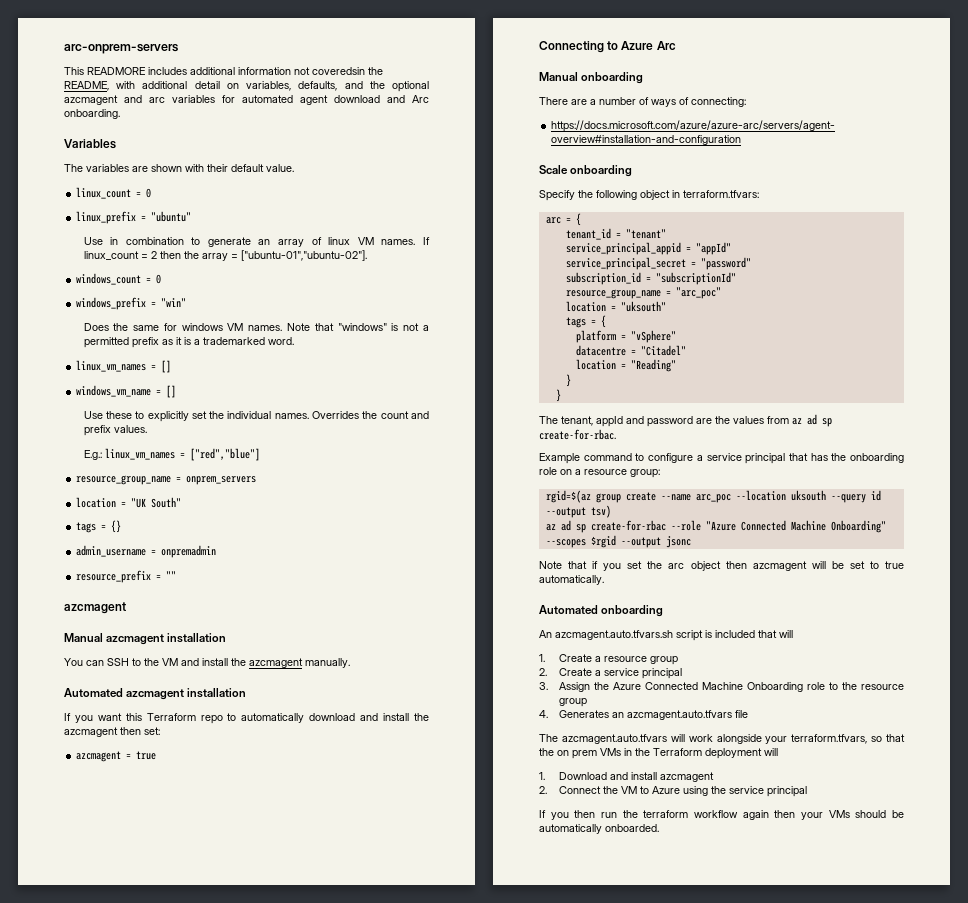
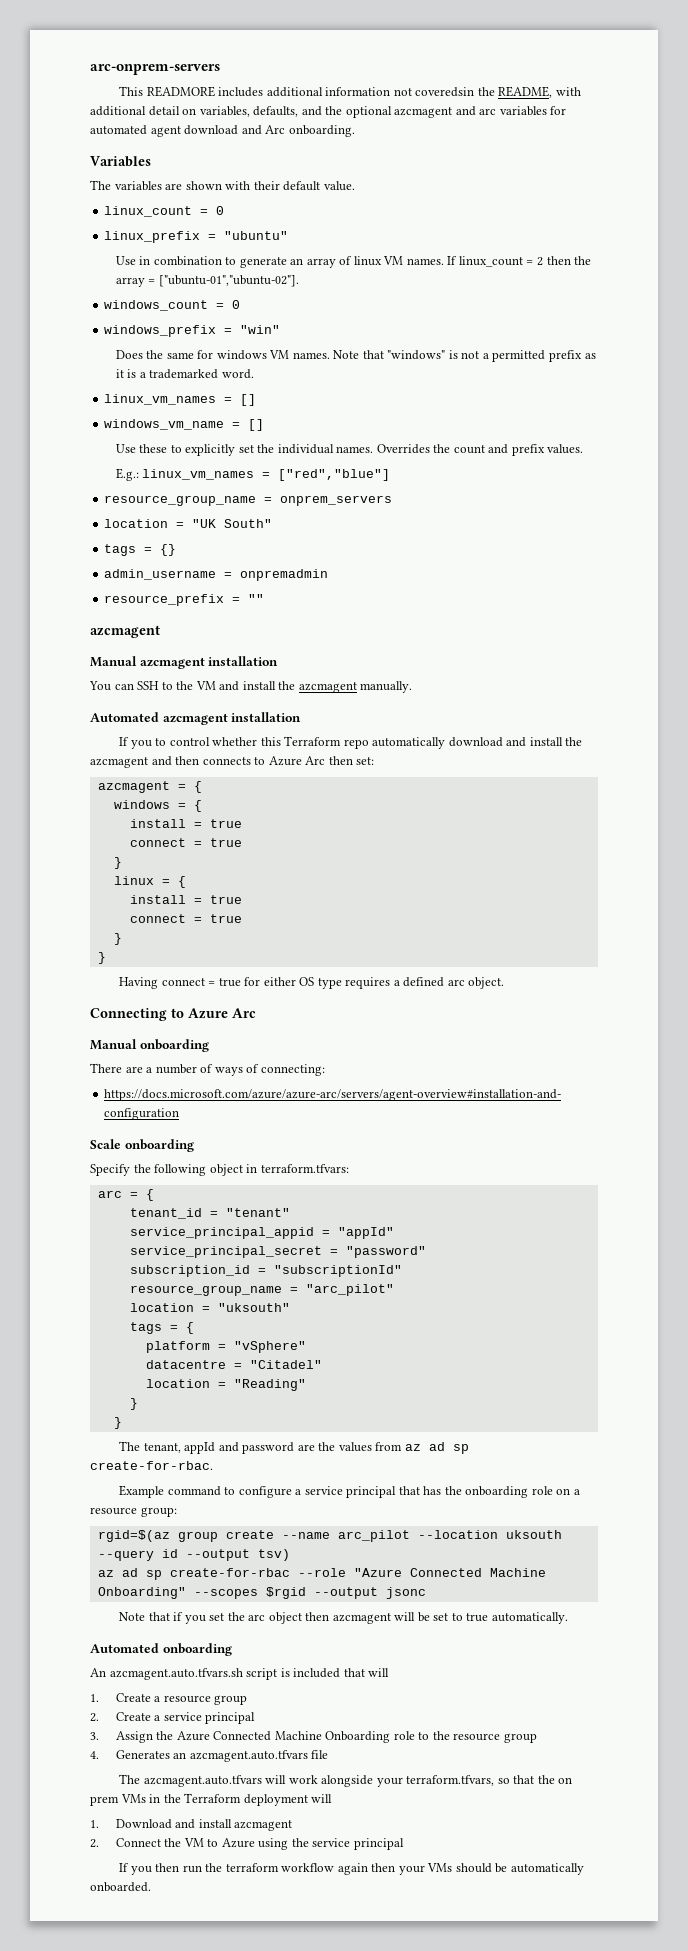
- If you want this Terraform repo to automatically download and install the azcmagent then set:
- azcmagent = true
+ If you to control whether this Terraform repo automatically download and install the azcmagent and then connects to Azure Arc then set:
+ azcmagent = {
+ windows = {
+ install = true
+ connect = true
+ }
+ linux = {
+ install = true
+ connect = true
+ }
+ }
+ Having connect = true for either OS type requires a defined arc object.
- resource_group_name = "arc_poc"
+ resource_group_name = "arc_pilot"
- rgid=$(az group create --name arc_poc --location uksouth --query id --output tsv)
+ rgid=$(az group create --name arc_pilot --location uksouth --query id --output tsv)

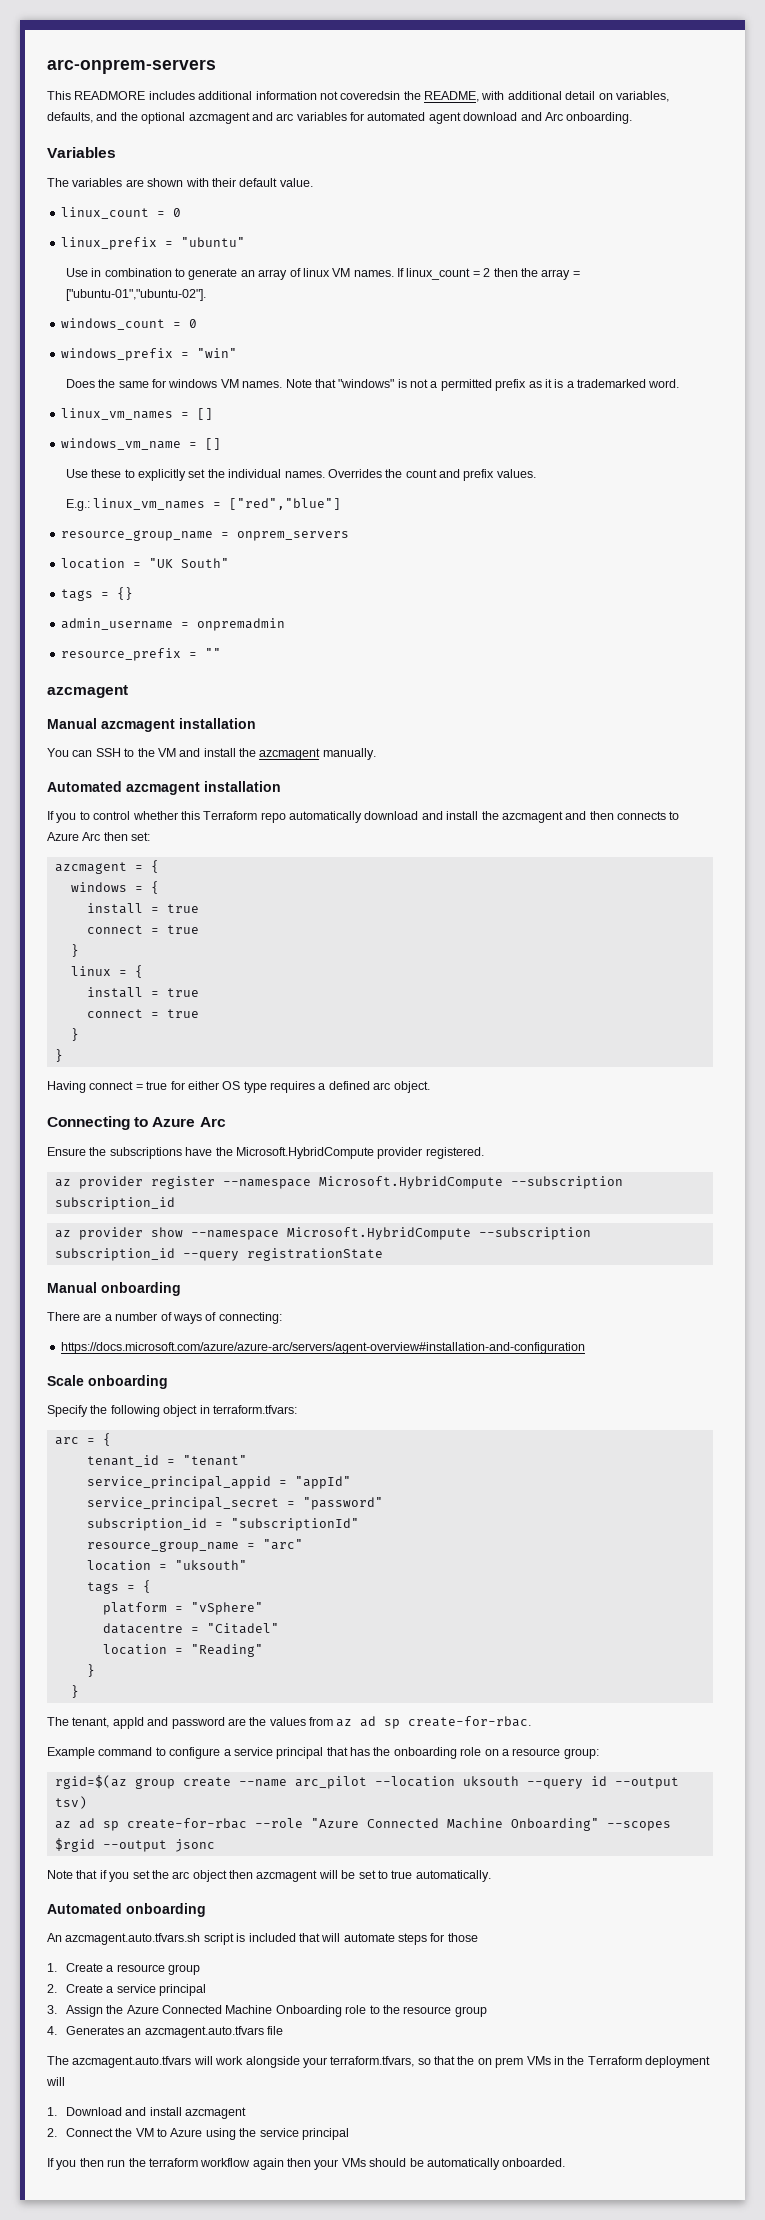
+ Ensure the subscriptions have the Microsoft.HybridCompute provider registered.
+ az provider register --namespace Microsoft.HybridCompute --subscription subscription_id
+ az provider show --namespace Microsoft.HybridCompute --subscription subscription_id --query registrationState
- resource_group_name = "arc_pilot"
+ resource_group_name = "arc"
- An azcmagent.auto.tfvars.sh script is included that will
+ An azcmagent.auto.tfvars.sh script is included that will automate steps for those

